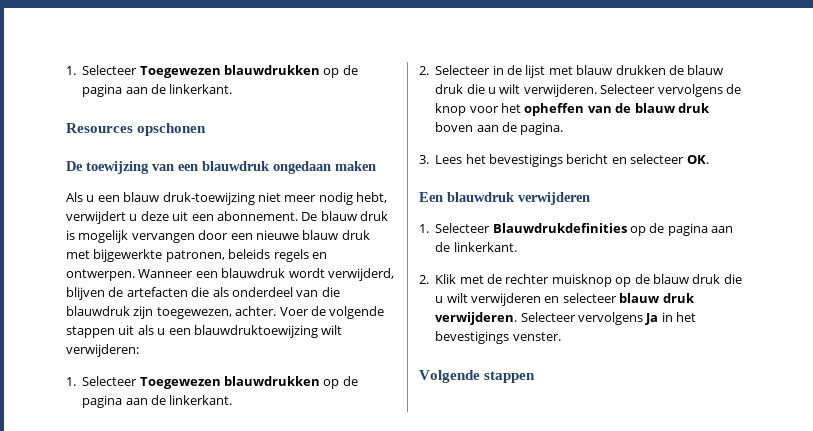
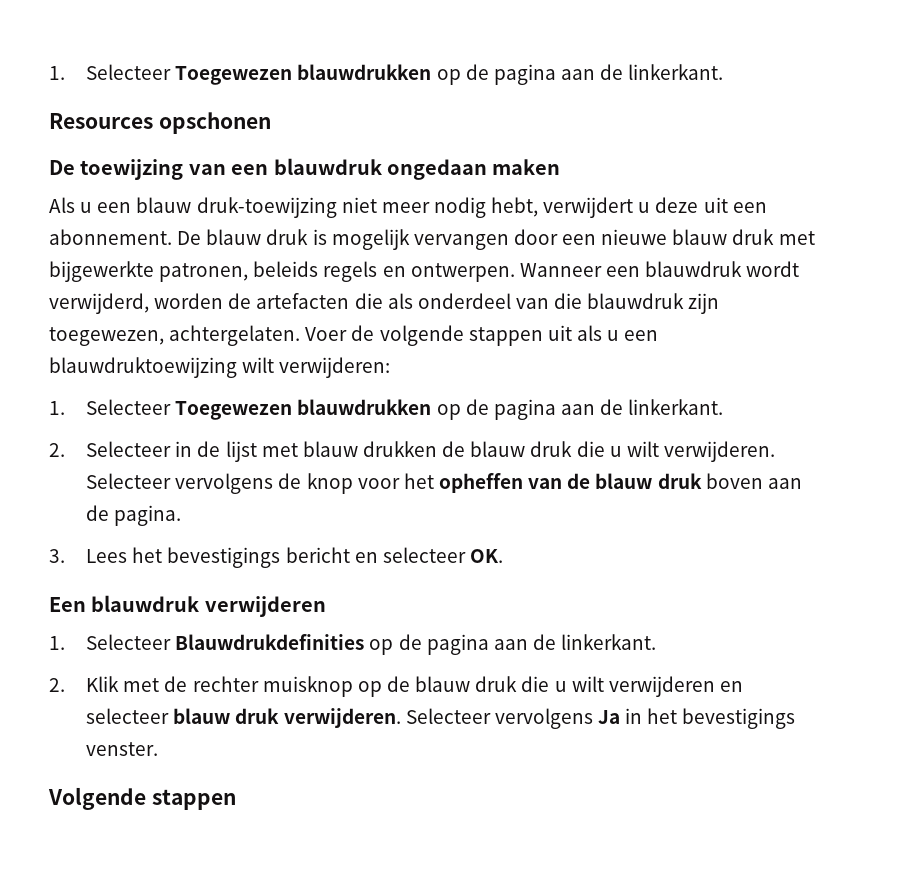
- Wanneer een blauwdruk wordt verwijderd, blijven de artefacten die als onderdeel van die blauwdruk zijn toegewezen, achter.
+ Wanneer een blauwdruk wordt verwijderd, worden de artefacten die als onderdeel van die blauwdruk zijn toegewezen, achtergelaten.

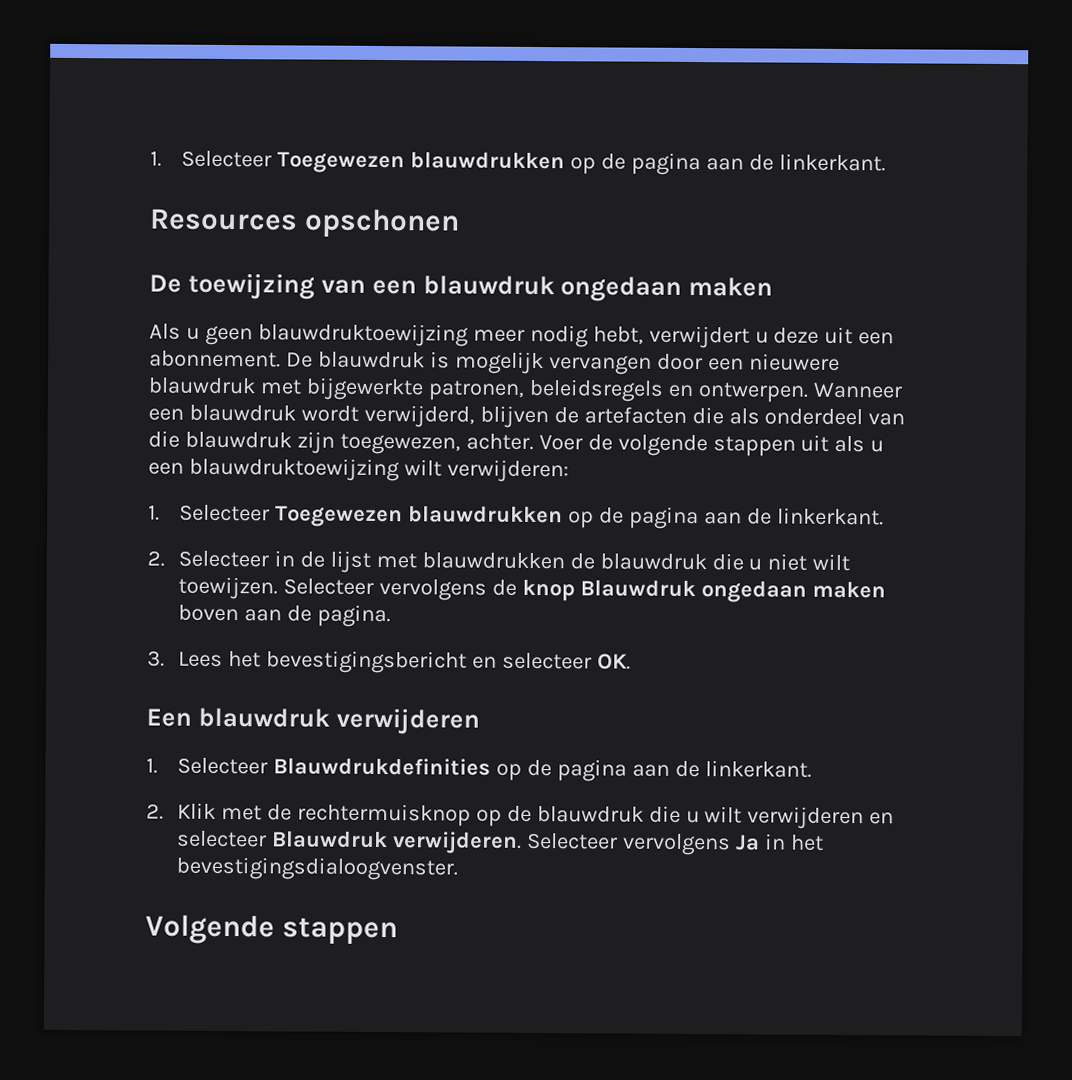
- Als u een blauw druk-toewijzing niet meer nodig hebt, verwijdert u deze uit een abonnement.
+ Als u geen blauwdruktoewijzing meer nodig hebt, verwijdert u deze uit een abonnement.
- De blauw druk is mogelijk vervangen door een nieuwe blauw druk met bijgewerkte patronen, beleids regels en ontwerpen.
+ De blauwdruk is mogelijk vervangen door een nieuwere blauwdruk met bijgewerkte patronen, beleidsregels en ontwerpen.
- Wanneer een blauwdruk wordt verwijderd, worden de artefacten die als onderdeel van die blauwdruk zijn toegewezen, achtergelaten.
+ Wanneer een blauwdruk wordt verwijderd, blijven de artefacten die als onderdeel van die blauwdruk zijn toegewezen, achter.
- 2. Selecteer in de lijst met blauw drukken de blauw druk die u wilt verwijderen. Selecteer vervolgens de knop voor het opheffen van de blauw druk boven aan de pagina.
+ 2. Selecteer in de lijst met blauwdrukken de blauwdruk die u niet wilt toewijzen. Selecteer vervolgens de knop Blauwdruk ongedaan maken boven aan de pagina.
- 3. Lees het bevestigings bericht en selecteer OK.
+ 3. Lees het bevestigingsbericht en selecteer OK.
- 2. Klik met de rechter muisknop op de blauw druk die u wilt verwijderen en selecteer blauw druk verwijderen.
+ 2. Klik met de rechtermuisknop op de blauwdruk die u wilt verwijderen en selecteer Blauwdruk verwijderen.
- Selecteer vervolgens Ja in het bevestigings venster.
+ Selecteer vervolgens Ja in het bevestigingsdialoogvenster.

